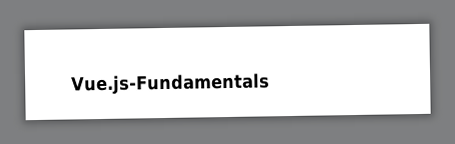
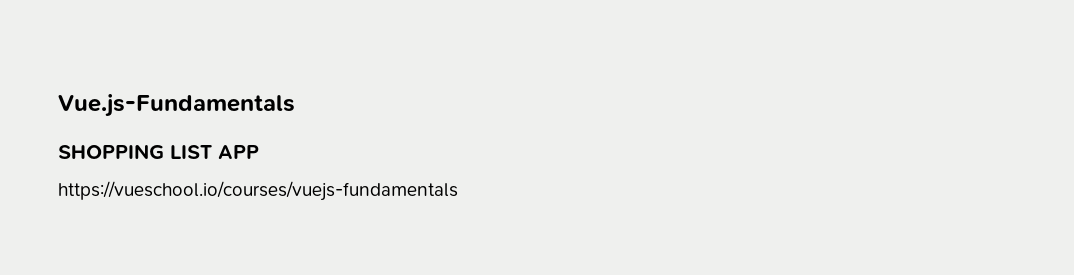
+ SHOPPING LIST APP
+ https://vueschool.io/courses/vuejs-fundamentals

